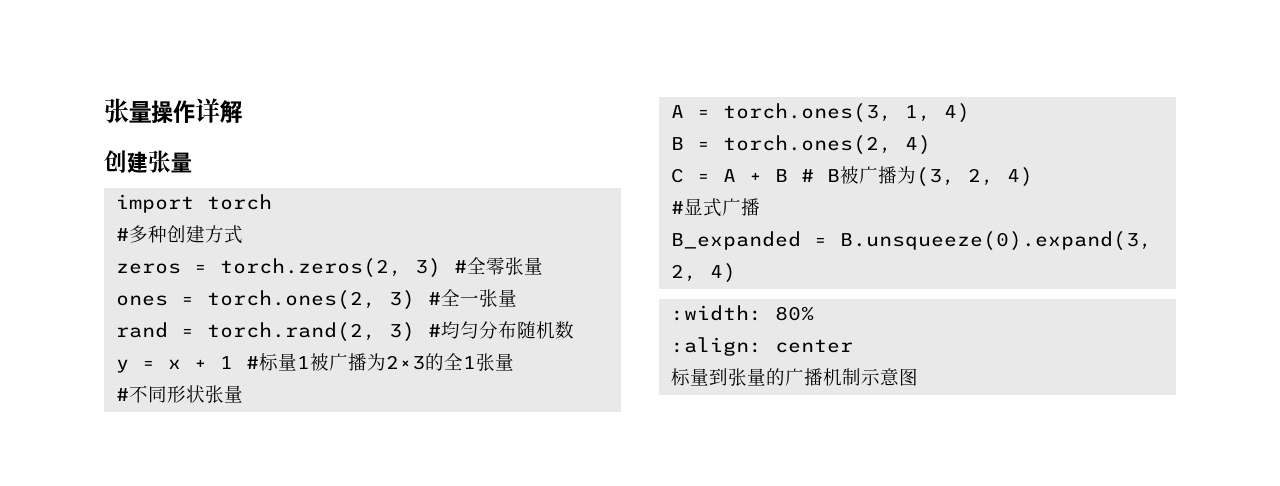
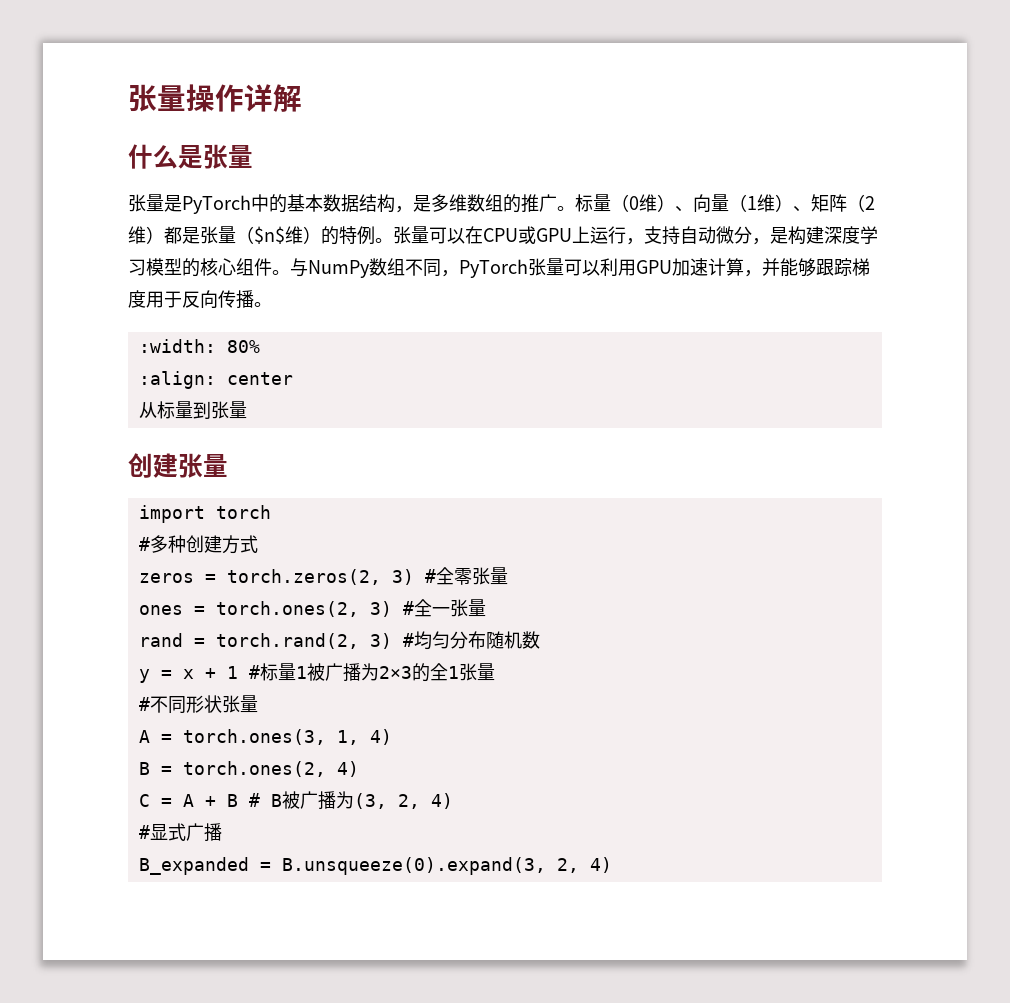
+ 什么是张量
+ 张量是PyTorch中的基本数据结构，是多维数组的推广。标量（0维）、向量（1维）、矩阵（2维）都是张量（$n$维）的特例。张量可以在CPU或GPU上运行，支持自动微分，是构建深度学习模型的核心组件。与NumPy数组不同，PyTorch张量可以利用GPU加速计算，并能够跟踪梯度用于反向传播。
+ :width: 80%
+ :align: center
+ 从标量到张量
- :width: 80%
- :align: center
- 标量到张量的广播机制示意图

